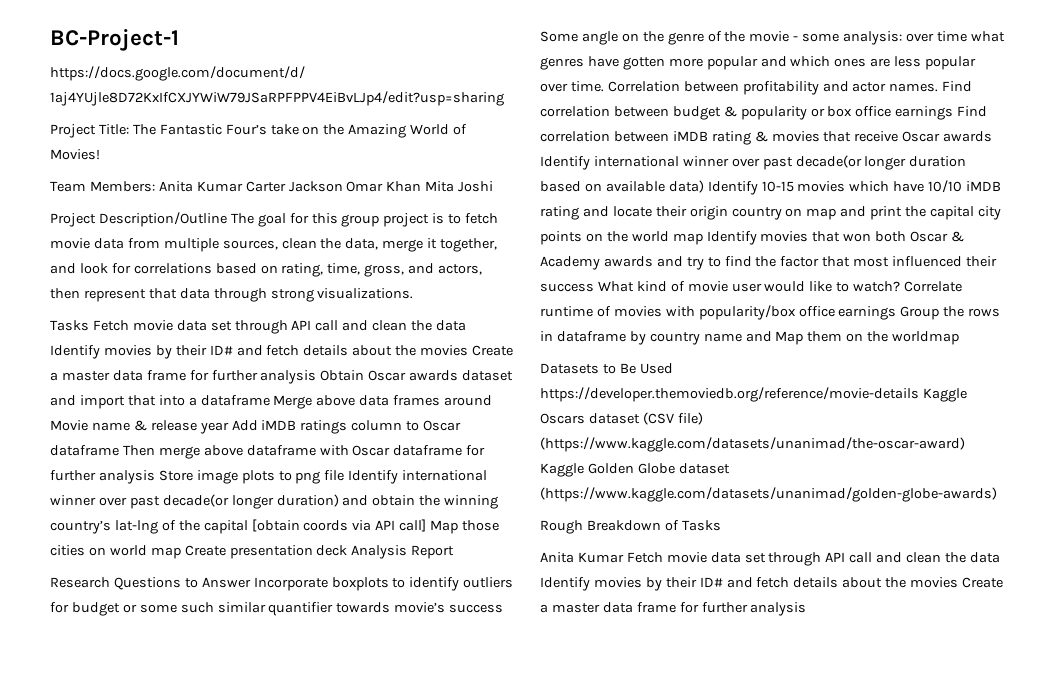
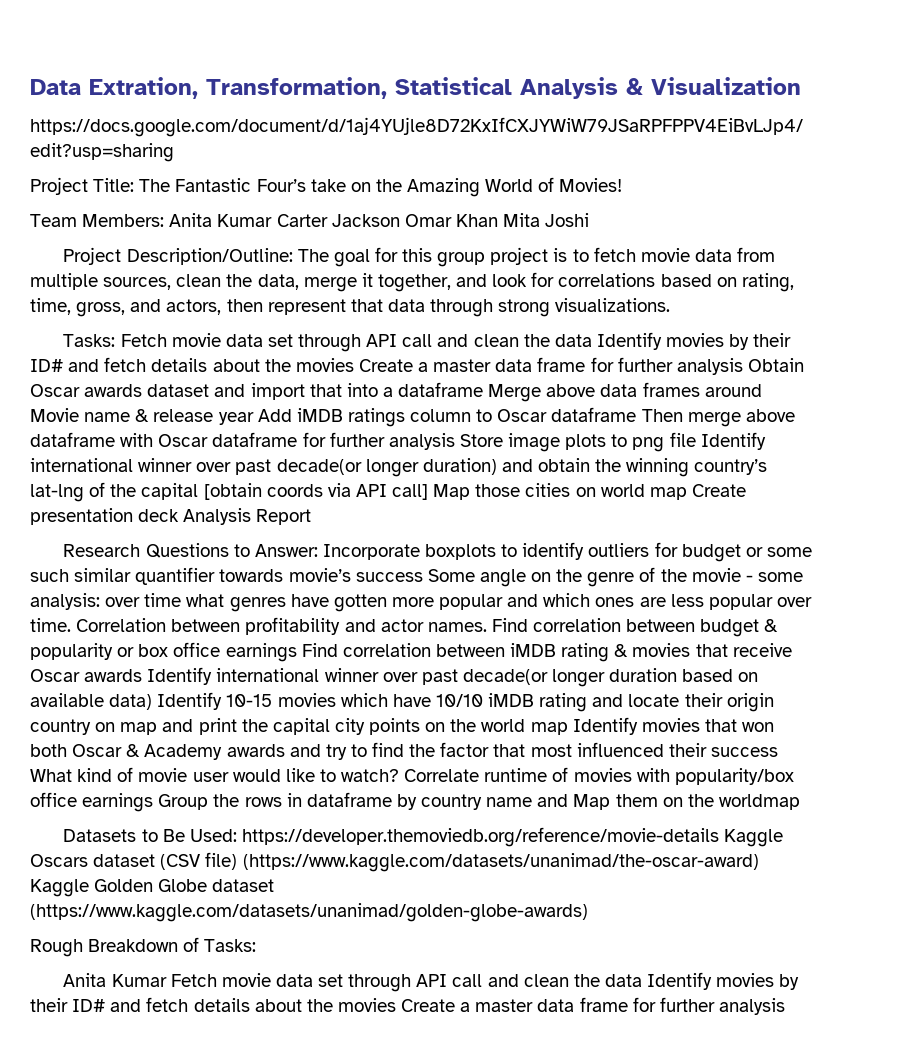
- BC-Project-1
+ Data Extration, Transformation, Statistical Analysis & Visualization
- Project Description/Outline The goal for this group project is to fetch movie data from multiple sources, clean the data, merge it together, and look for correlations based on rating, time, gross, and actors, then represent that data through strong visualizations.
+ Project Description/Outline: The goal for this group project is to fetch movie data from multiple sources, clean the data, merge it together, and look for correlations based on rating, time, gross, and actors, then represent that data through strong visualizations.
- Tasks Fetch movie data set through API call and clean the data Identify movies by their ID# and fetch details about the movies Create a master data frame for further analysis Obtain Oscar awards dataset and import that into a dataframe Merge above data frames around Movie name & release year Add iMDB ratings column to Oscar dataframe Then merge above dataframe with Oscar dataframe for further analysis Store image plots to png file Identify international winner over past decade(or longer duration) and obtain the winning country’s lat-lng of the capital [obtain coords via API call] Map those cities on world map Create presentation deck Analysis Report
+ Tasks: Fetch movie data set through API call and clean the data Identify movies by their ID# and fetch details about the movies Create a master data frame for further analysis Obtain Oscar awards dataset and import that into a dataframe Merge above data frames around Movie name & release year Add iMDB ratings column to Oscar dataframe Then merge above dataframe with Oscar dataframe for further analysis Store image plots to png file Identify international winner over past decade(or longer duration) and obtain the winning country’s lat-lng of the capital [obtain coords via API call] Map those cities on world map Create presentation deck Analysis Report
- Research Questions to Answer Incorporate boxplots to identify outliers for budget or some such similar quantifier towards movie’s success Some angle on the genre of the movie - some analysis: over time what genres have gotten more popular and which ones are less popular over time.
+ Research Questions to Answer: Incorporate boxplots to identify outliers for budget or some such similar quantifier towards movie’s success Some angle on the genre of the movie - some analysis: over time what genres have gotten more popular and which ones are less popular over time.
- Datasets to Be Used https://developer.themoviedb.org/reference/movie-details Kaggle Oscars dataset (CSV file) (https://www.kaggle.com/datasets/unanimad/the-oscar-award) Kaggle Golden Globe dataset (https://www.kaggle.com/datasets/unanimad/golden-globe-awards)
+ Datasets to Be Used: https://developer.themoviedb.org/reference/movie-details Kaggle Oscars dataset (CSV file) (https://www.kaggle.com/datasets/unanimad/the-oscar-award) Kaggle Golden Globe dataset (https://www.kaggle.com/datasets/unanimad/golden-globe-awards)
- Rough Breakdown of Tasks
+ Rough Breakdown of Tasks:

